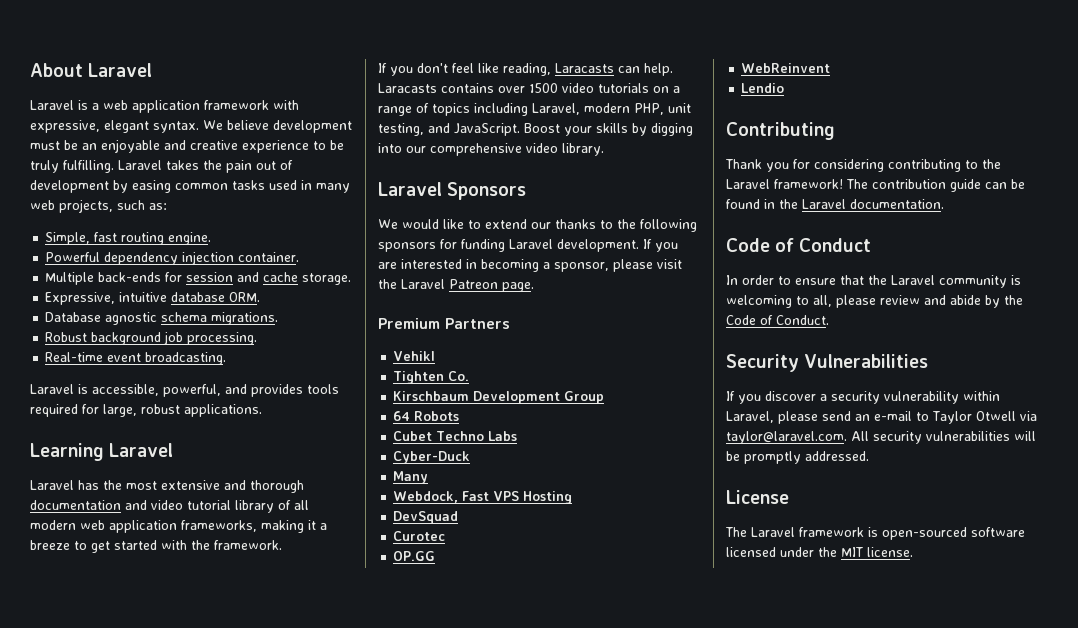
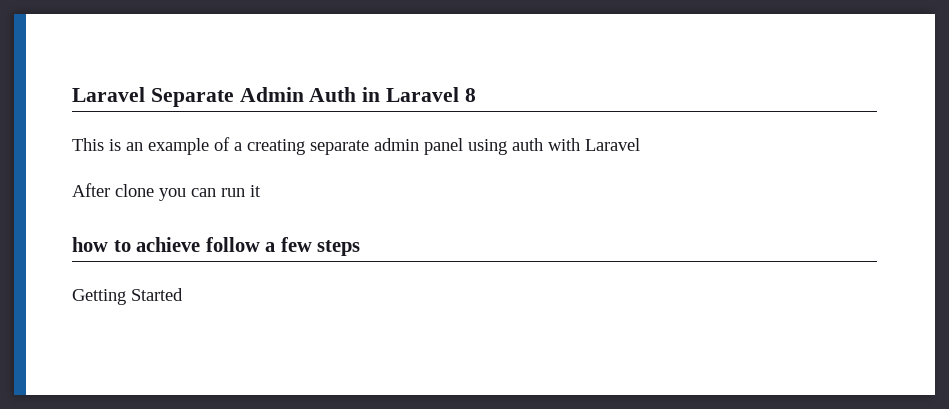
- About Laravel
- Laravel is a web application framework with expressive, elegant syntax. We believe development must be an enjoyable and creative experience to be truly fulfilling. Laravel takes the pain out of development by easing common tasks used in many web projects, such as:
- Simple, fast routing engine.
- Powerful dependency injection container.
- Multiple back-ends for session and cache storage.
- Expressive, intuitive database ORM.
- Database agnostic schema migrations.
- Robust background job processing.
- Real-time event broadcasting.
- Laravel is accessible, powerful, and provides tools required for large, robust applications.
- Learning Laravel
- Laravel has the most extensive and thorough documentation and video tutorial library of all modern web application frameworks, making it a breeze to get started with the framework.
- If you don't feel like reading, Laracasts can help. Laracasts contains over 1500 video tutorials on a range of topics including Laravel, modern PHP, unit testing, and JavaScript. Boost your skills by digging into our comprehensive video library.
- Laravel Sponsors
- We would like to extend our thanks to the following sponsors for funding Laravel development. If you are interested in becoming a sponsor, please visit the Laravel Patreon page.
- Premium Partners
- Vehikl
- Tighten Co.
- Kirschbaum Development Group
- 64 Robots
- Cubet Techno Labs
- Cyber-Duck
- Many
- Webdock, Fast VPS Hosting
- DevSquad
- Curotec
- OP.GG
- WebReinvent
- Lendio
- Contributing
- Thank you for considering contributing to the Laravel framework! The contribution guide can be found in the Laravel documentation.
- Code of Conduct
- In order to ensure that the Laravel community is welcoming to all, please review and abide by the Code of Conduct.
- Security Vulnerabilities
- If you discover a security vulnerability within Laravel, please send an e-mail to Taylor Otwell via taylor@laravel.com. All security vulnerabilities will be promptly addressed.
- License
- The Laravel framework is open-sourced software licensed under the MIT license.
+ Laravel Separate Admin Auth in Laravel 8
+ This is an example of a creating separate admin panel using auth with Laravel
+ After clone you can run it
+ how to achieve follow a few steps
+ Getting Started

